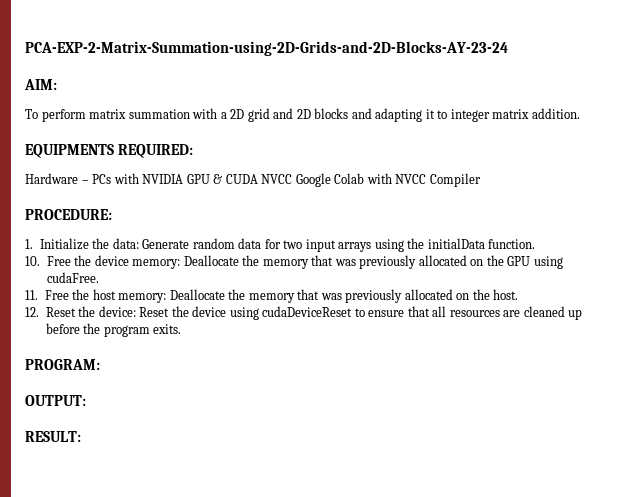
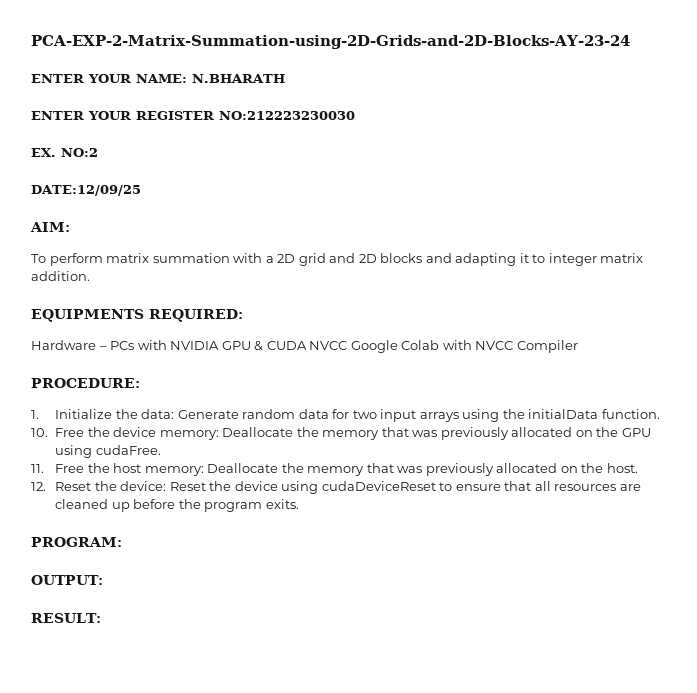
+ ENTER YOUR NAME: N.BHARATH
+ ENTER YOUR REGISTER NO:212223230030
+ EX. NO:2
+ DATE:12/09/25

